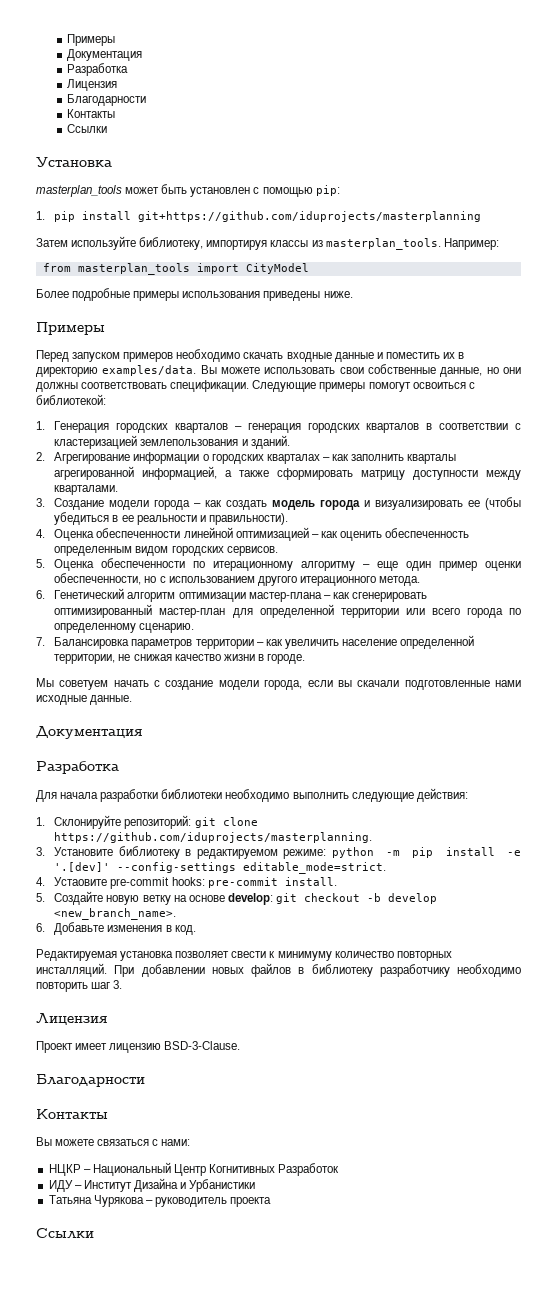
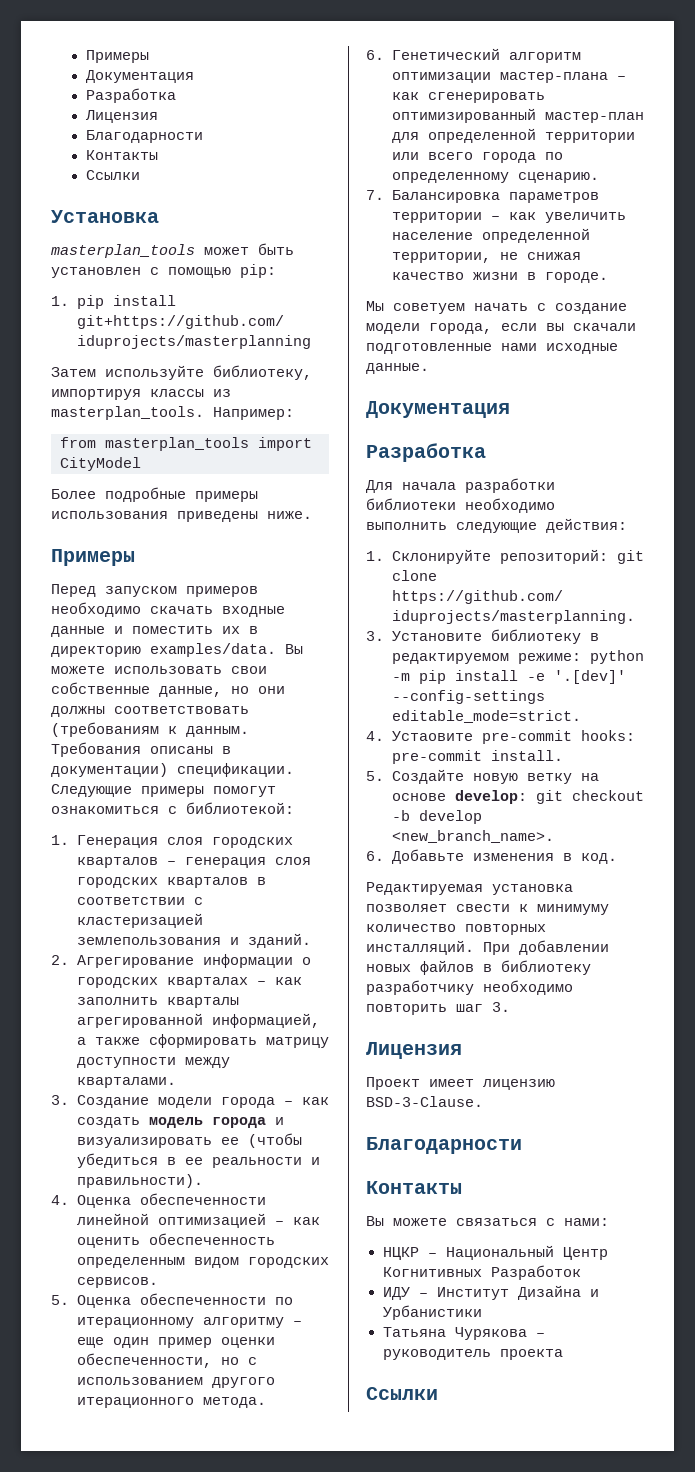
- Вы можете использовать свои собственные данные, но они должны соответствовать спецификации.
+ Вы можете использовать свои собственные данные, но они должны соответствовать (требованиям к данным. Требования описаны в документации) спецификации.
- Следующие примеры помогут освоиться с библиотекой:
+ Следующие примеры помогут ознакомиться с библиотекой:
- 1. Генерация городских кварталов – генерация городских кварталов в соответствии с кластеризацией землепользования и зданий.
+ 1. Генерация слоя городских кварталов – генерация слоя городских кварталов в соответствии с кластеризацией землепользования и зданий.

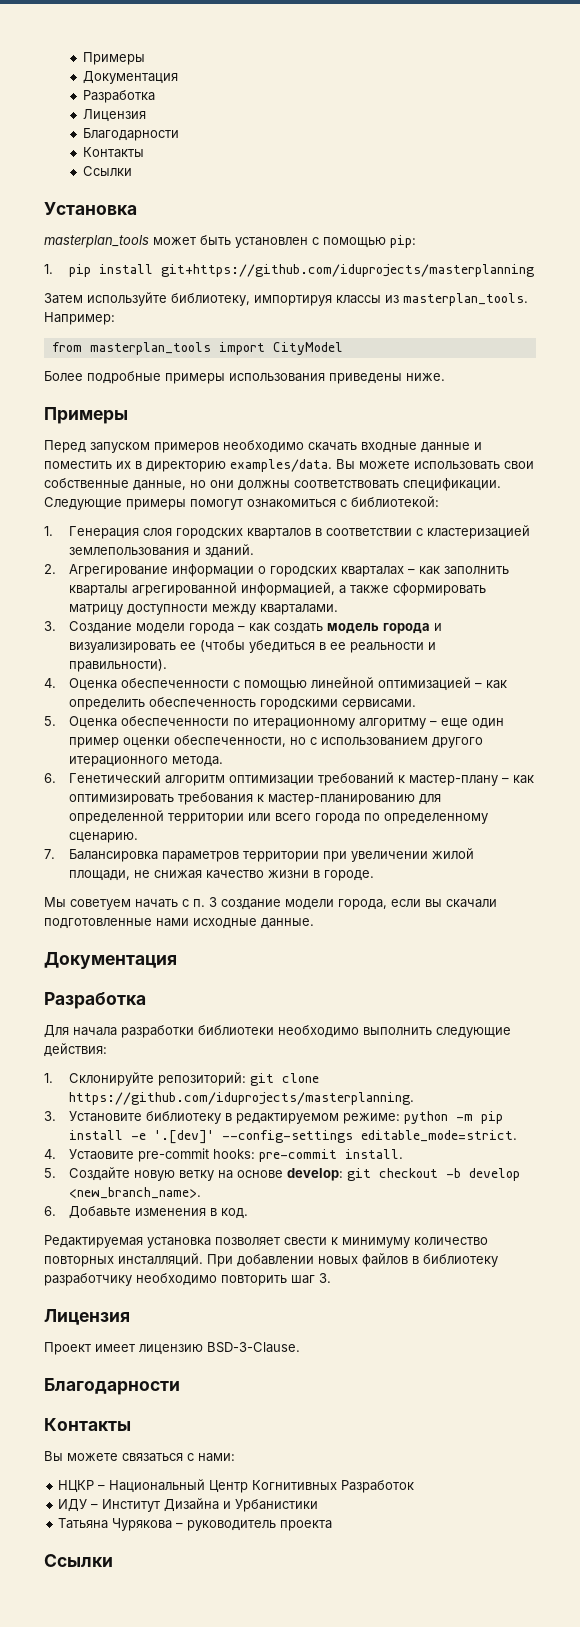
- Вы можете использовать свои собственные данные, но они должны соответствовать (требованиям к данным. Требования описаны в документации) спецификации.
+ Вы можете использовать свои собственные данные, но они должны соответствовать спецификации.
- 1. Генерация слоя городских кварталов – генерация слоя городских кварталов в соответствии с кластеризацией землепользования и зданий.
+ 1. Генерация слоя городских кварталов в соответствии с кластеризацией землепользования и зданий.
- 4. Оценка обеспеченности линейной оптимизацией – как оценить обеспеченность определенным видом городских сервисов.
+ 4. Оценка обеспеченности с помощью линейной оптимизацией – как определить обеспеченность городскими сервисами.
- 6. Генетический алгоритм оптимизации мастер-плана – как сгенерировать оптимизированный мастер-план для определенной территории или всего города по определенному сценарию.
+ 6. Генетический алгоритм оптимизации требований к мастер-плану – как оптимизировать требования к мастер-планированию для определенной территории или всего города по определенному сценарию.
- 7. Балансировка параметров территории – как увеличить население определенной территории, не снижая качество жизни в городе.
+ 7. Балансировка параметров территории при увеличении жилой площади, не снижая качество жизни в городе.
- Мы советуем начать с создание модели города, если вы скачали подготовленные нами исходные данные.
+ Мы советуем начать с п. 3 создание модели города, если вы скачали подготовленные нами исходные данные.

